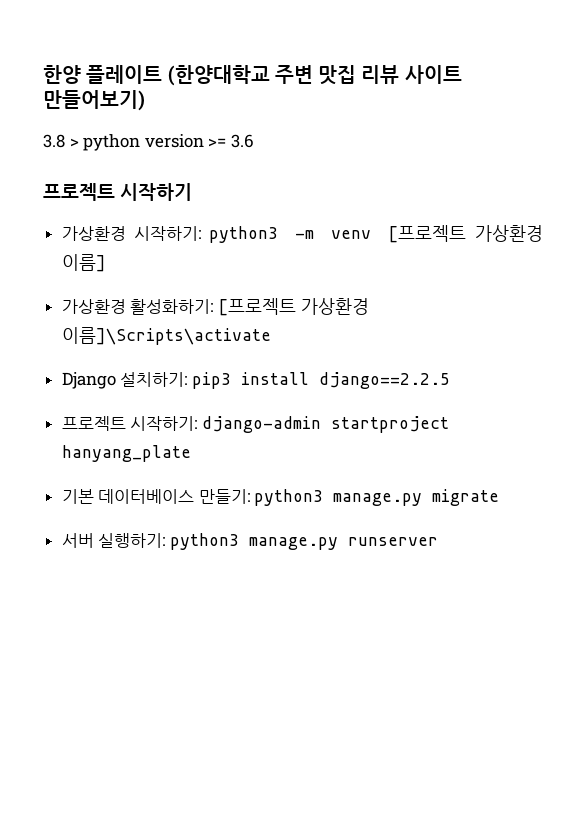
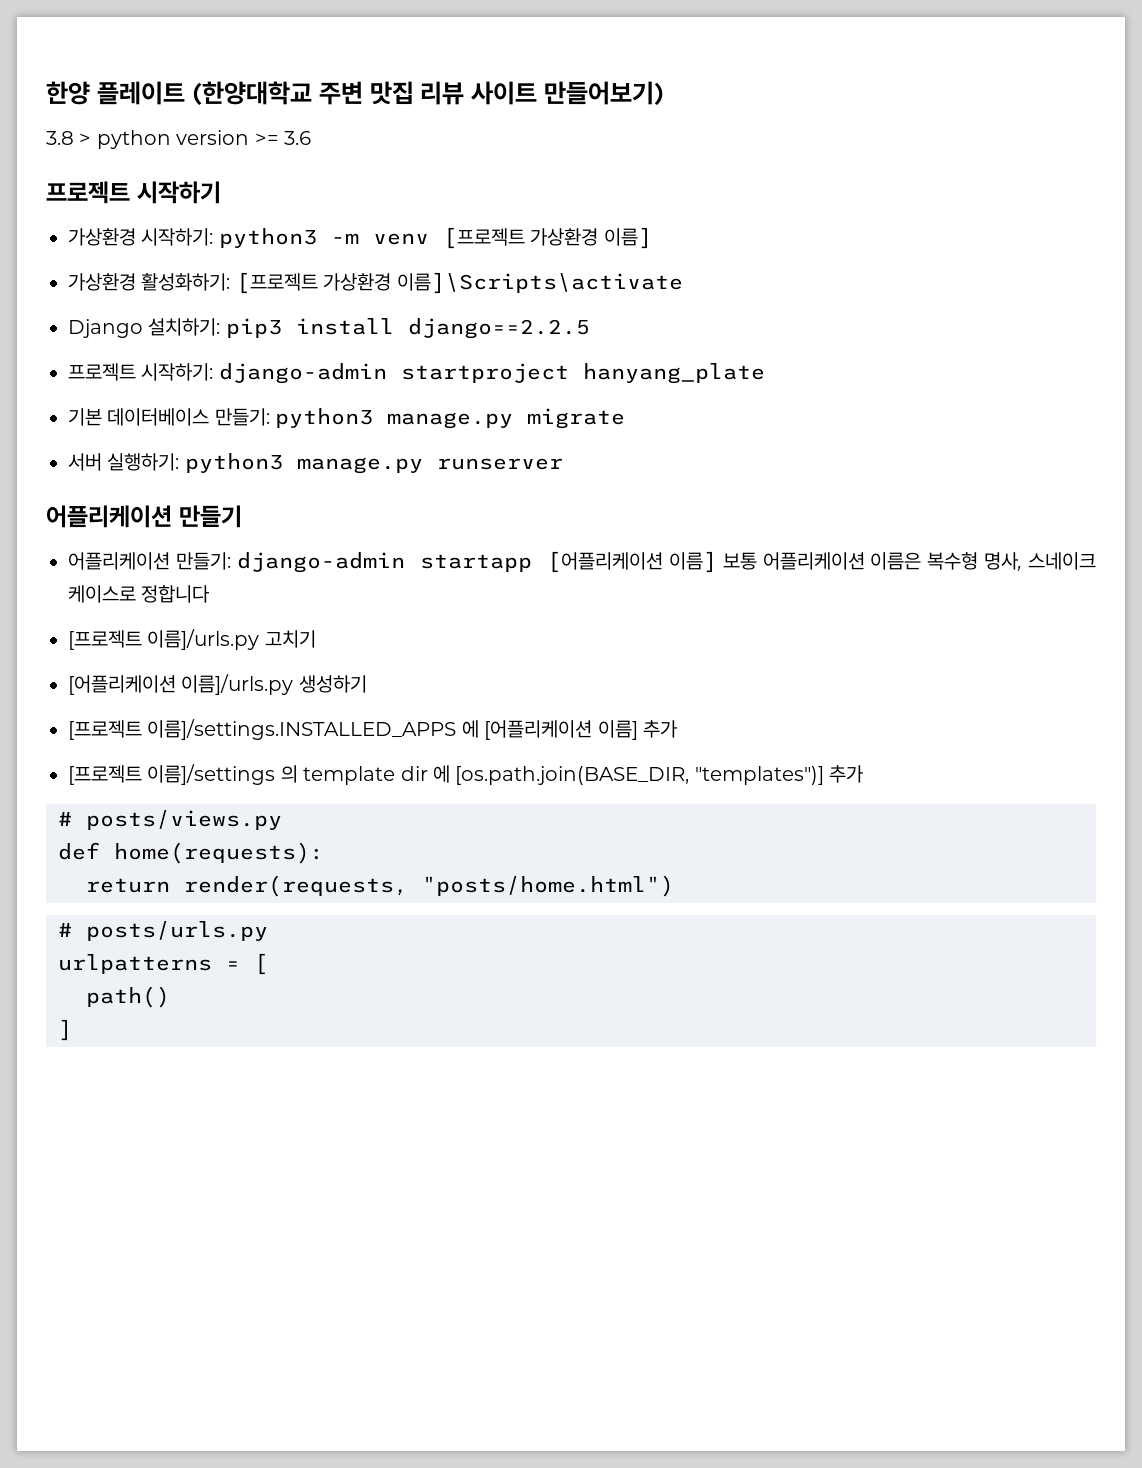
+ 어플리케이션 만들기
+ 어플리케이션 만들기: django-admin startapp [어플리케이션 이름] 보통 어플리케이션 이름은 복수형 명사, 스네이크 케이스로 정합니다
+ [프로젝트 이름]/urls.py 고치기
+ [어플리케이션 이름]/urls.py 생성하기
+ [프로젝트 이름]/settings.INSTALLED_APPS 에 [어플리케이션 이름] 추가
+ [프로젝트 이름]/settings 의 template dir 에 [os.path.join(BASE_DIR, "templates")] 추가
+ # posts/views.py
+ def home(requests):
+ return render(requests, "posts/home.html")
+ # posts/urls.py
+ urlpatterns = [
+ path()
+ ]

